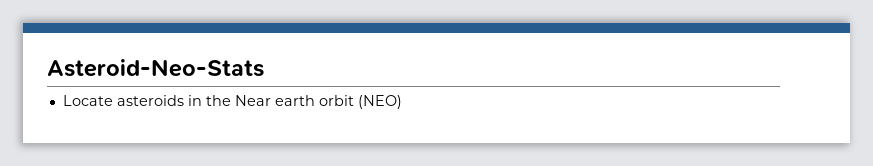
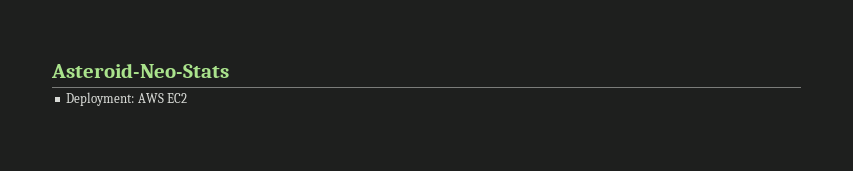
- Locate asteroids in the Near earth orbit (NEO)
+ Deployment: AWS EC2

